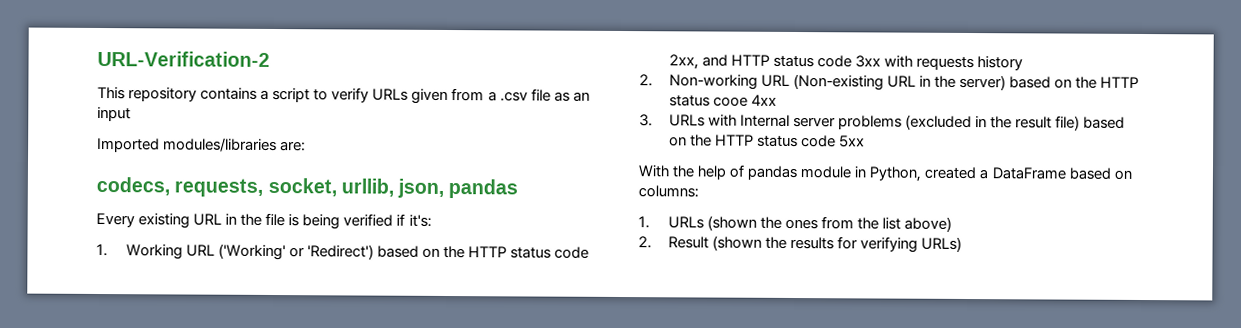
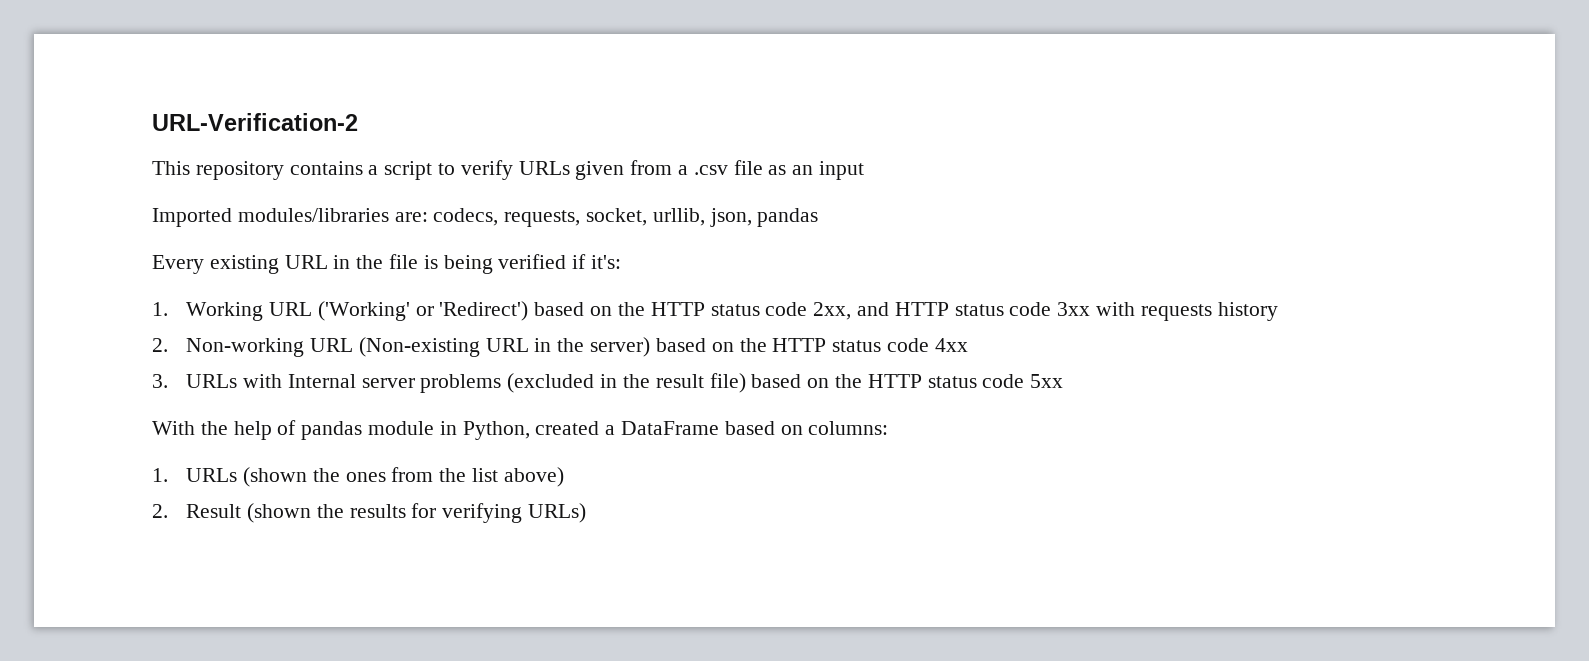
- Imported modules/libraries are:
- codecs, requests, socket, urllib, json, pandas
+ Imported modules/libraries are: codecs, requests, socket, urllib, json, pandas
- 2. Non-working URL (Non-existing URL in the server) based on the HTTP status cooe 4xx
+ 2. Non-working URL (Non-existing URL in the server) based on the HTTP status code 4xx

